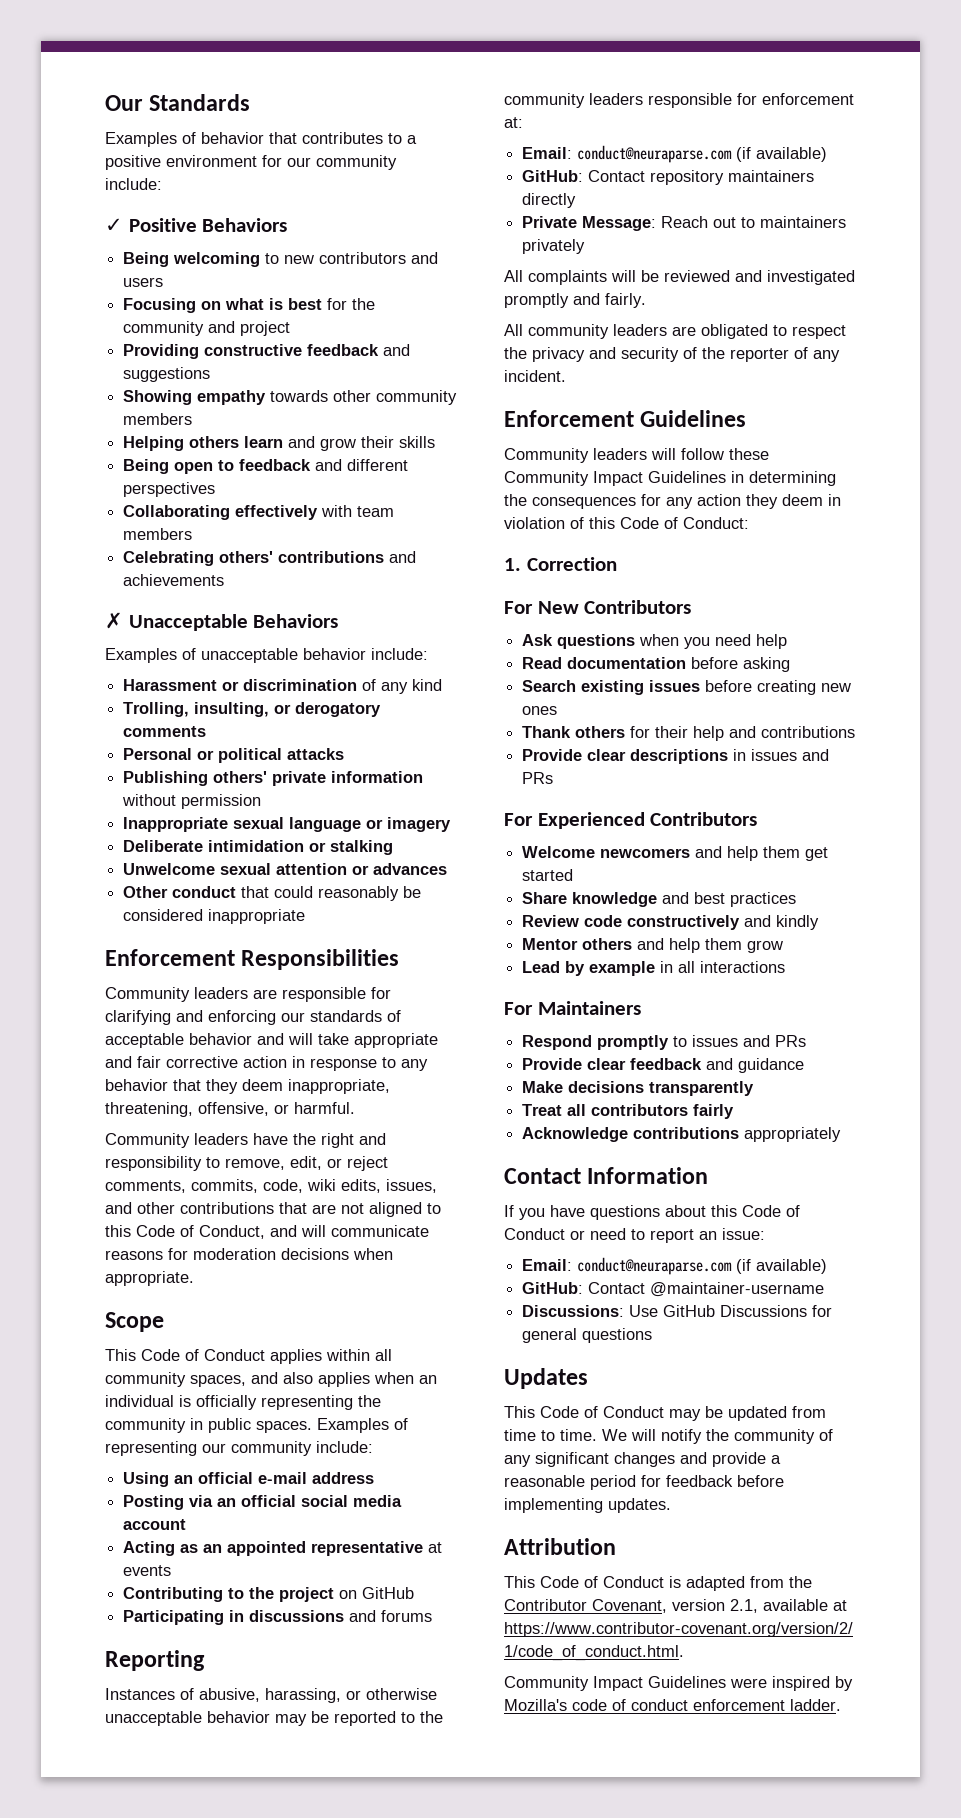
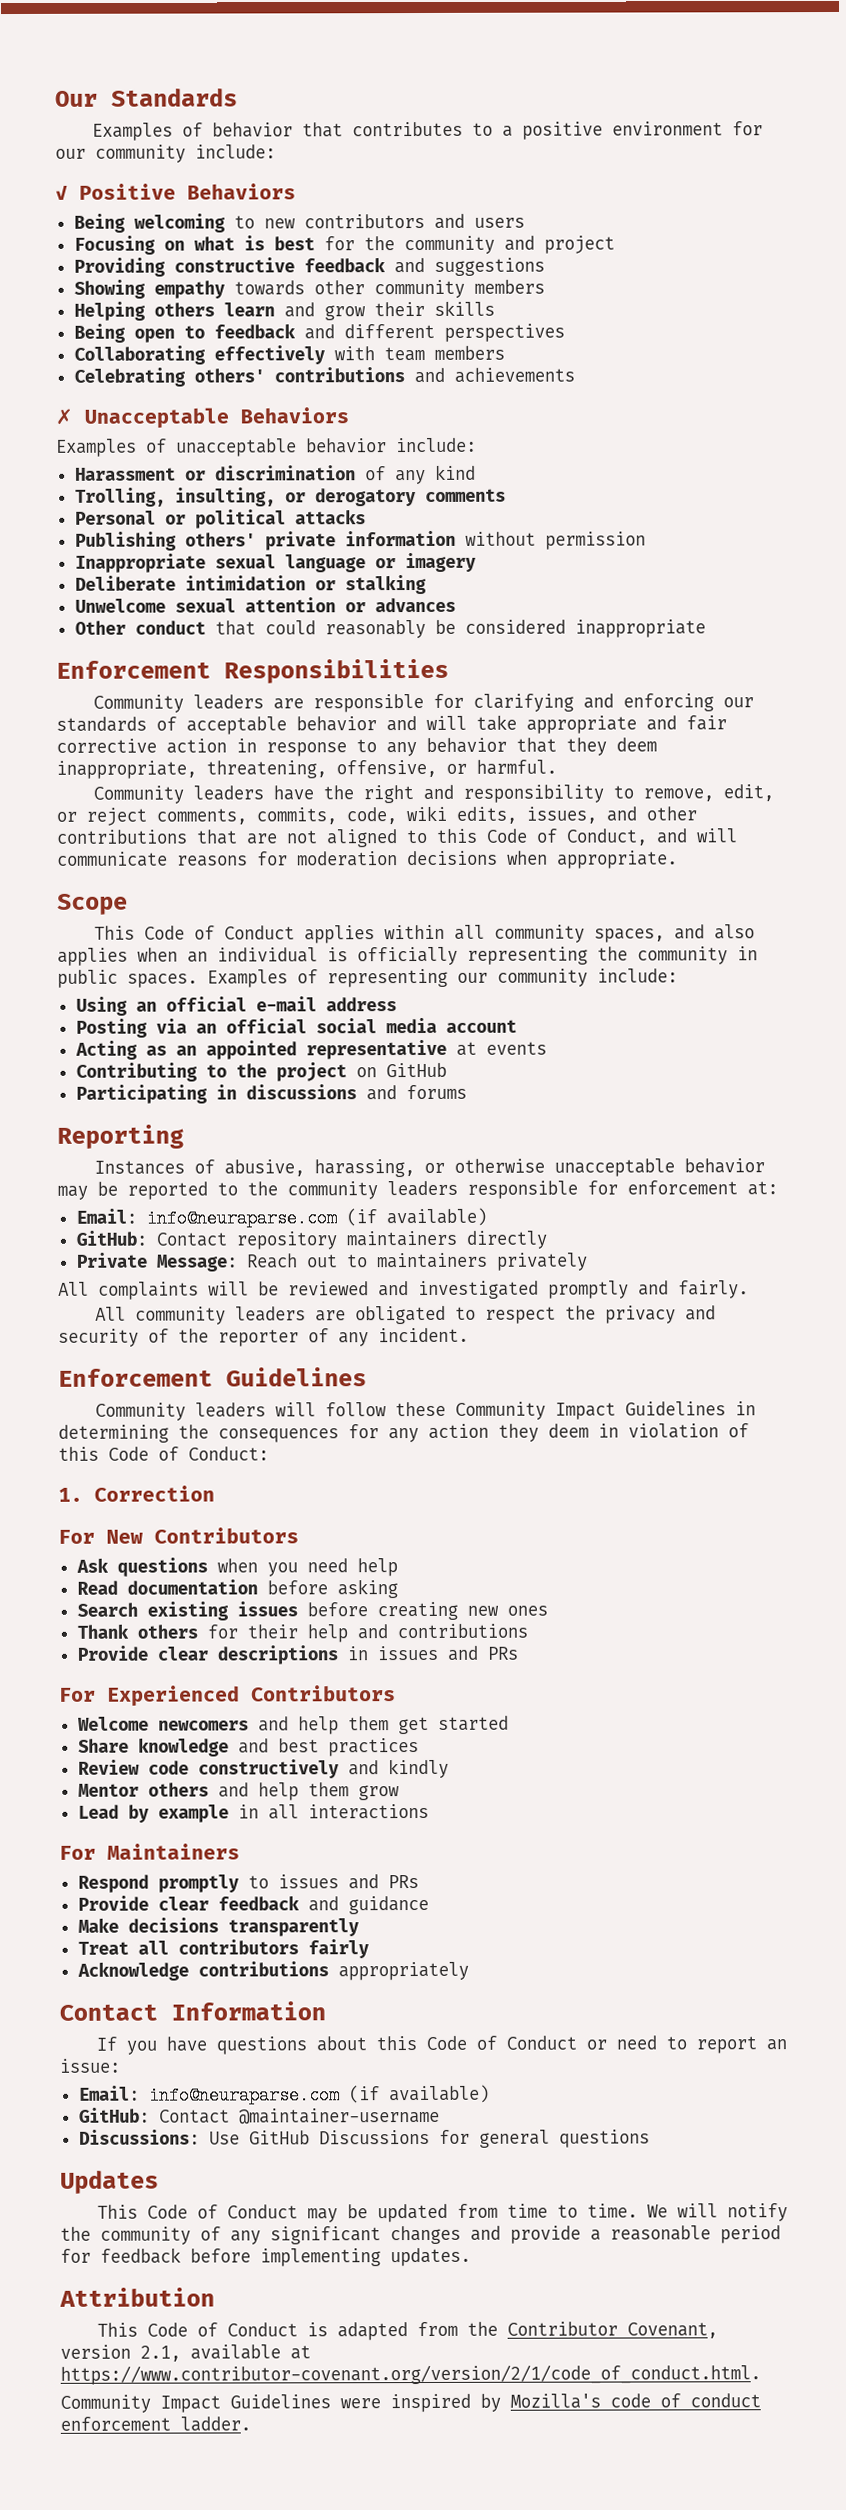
  Instances of abusive, harassing, or otherwise unacceptable behavior may be reported to the community leaders responsible for enforcement at:
- Email: conduct@neuraparse.com (if available)
+ Email: info@neuraparse.com (if available)
  If you have questions about this Code of Conduct or need to report an issue:
- Email: conduct@neuraparse.com (if available)
+ Email: info@neuraparse.com (if available)

